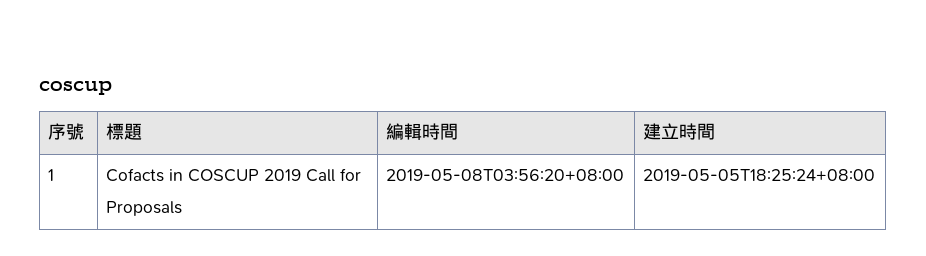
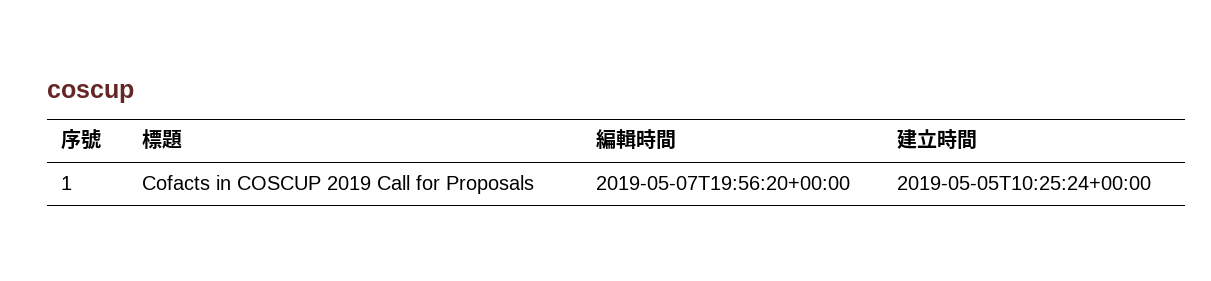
- 1 | Cofacts in COSCUP 2019 Call for Proposals | 2019-05-08T03:56:20+08:00 | 2019-05-05T18:25:24+08:00
+ 1 | Cofacts in COSCUP 2019 Call for Proposals | 2019-05-07T19:56:20+00:00 | 2019-05-05T10:25:24+00:00

